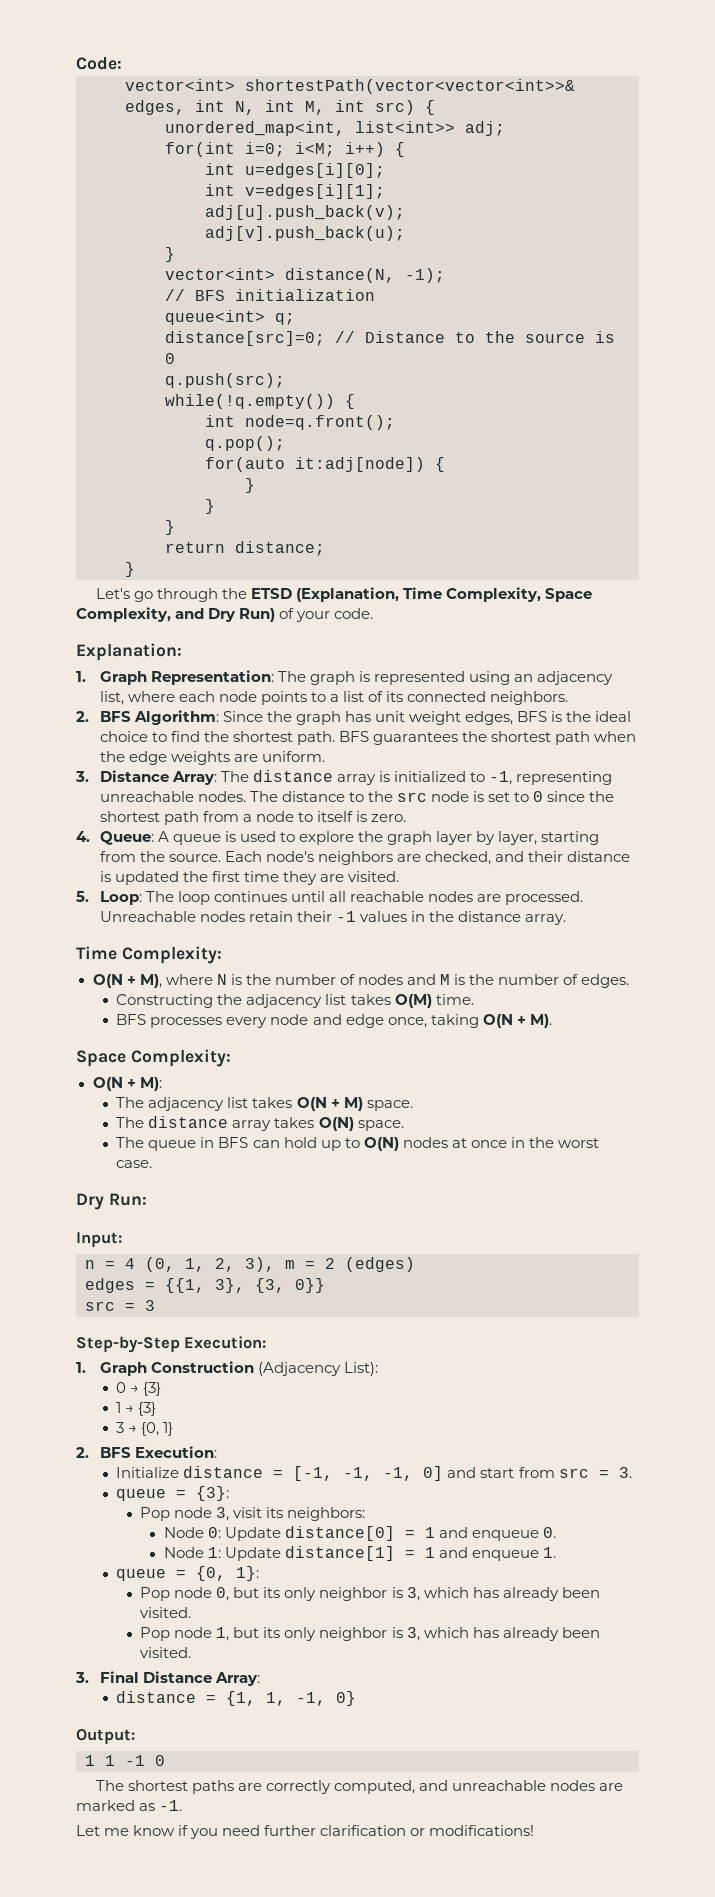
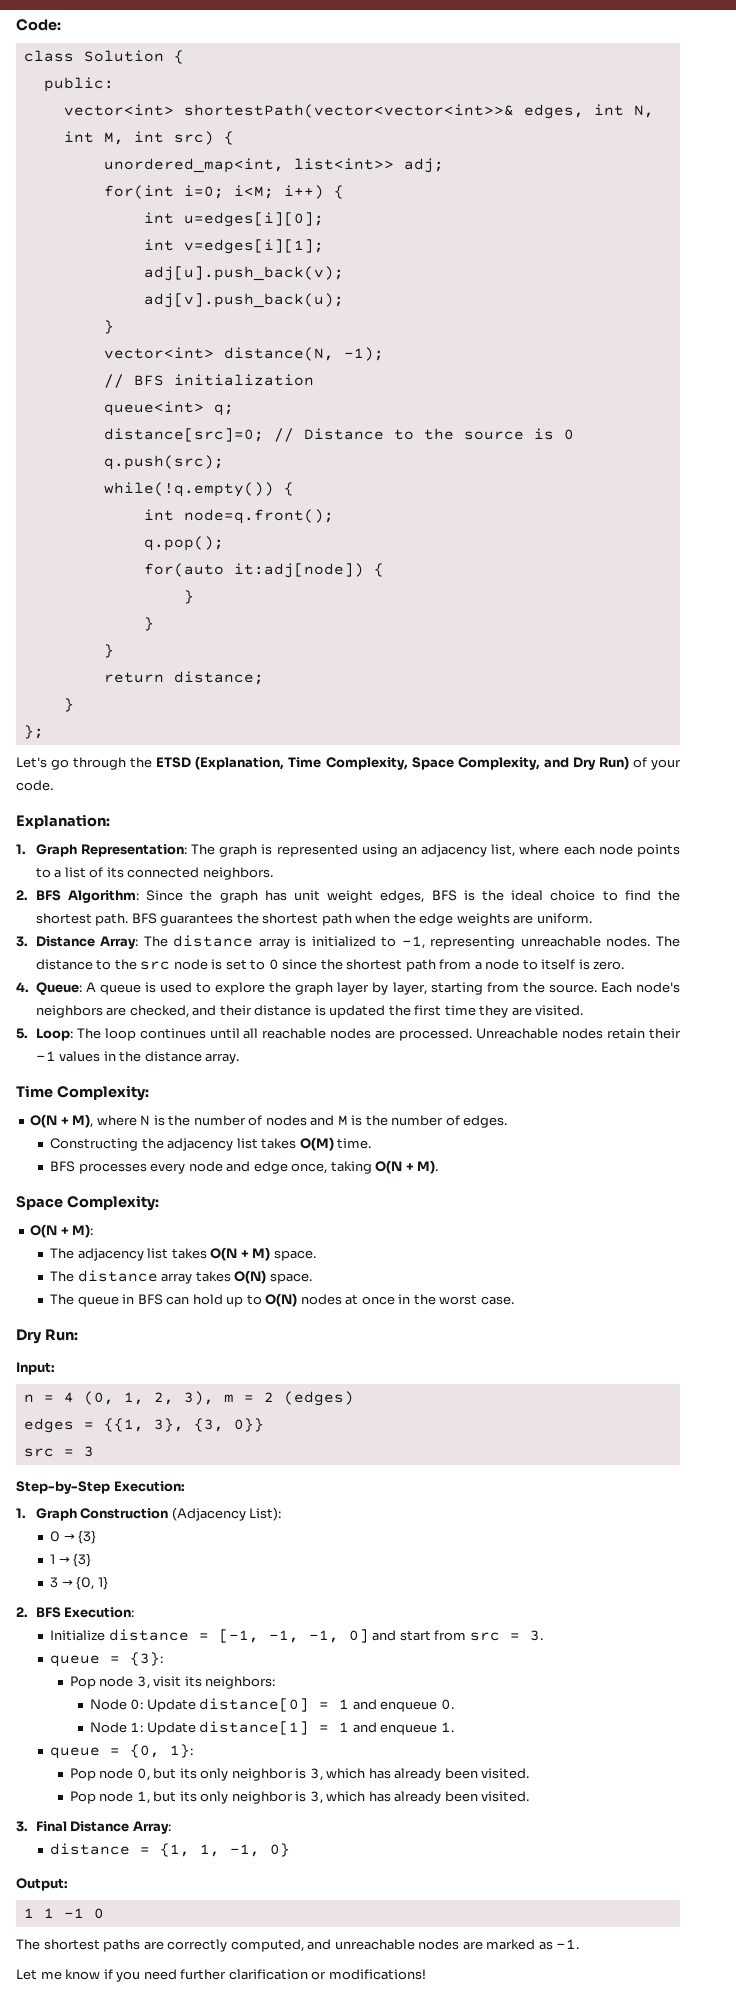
+ class Solution {
+ public:
+ };

